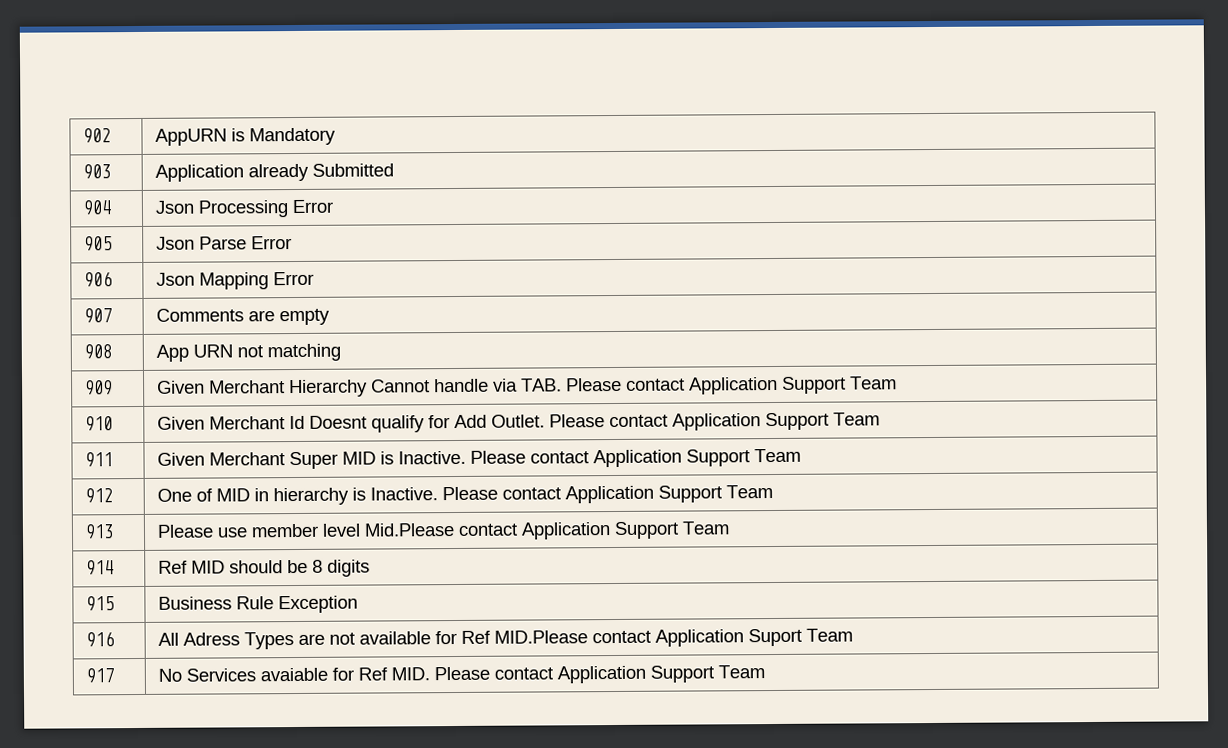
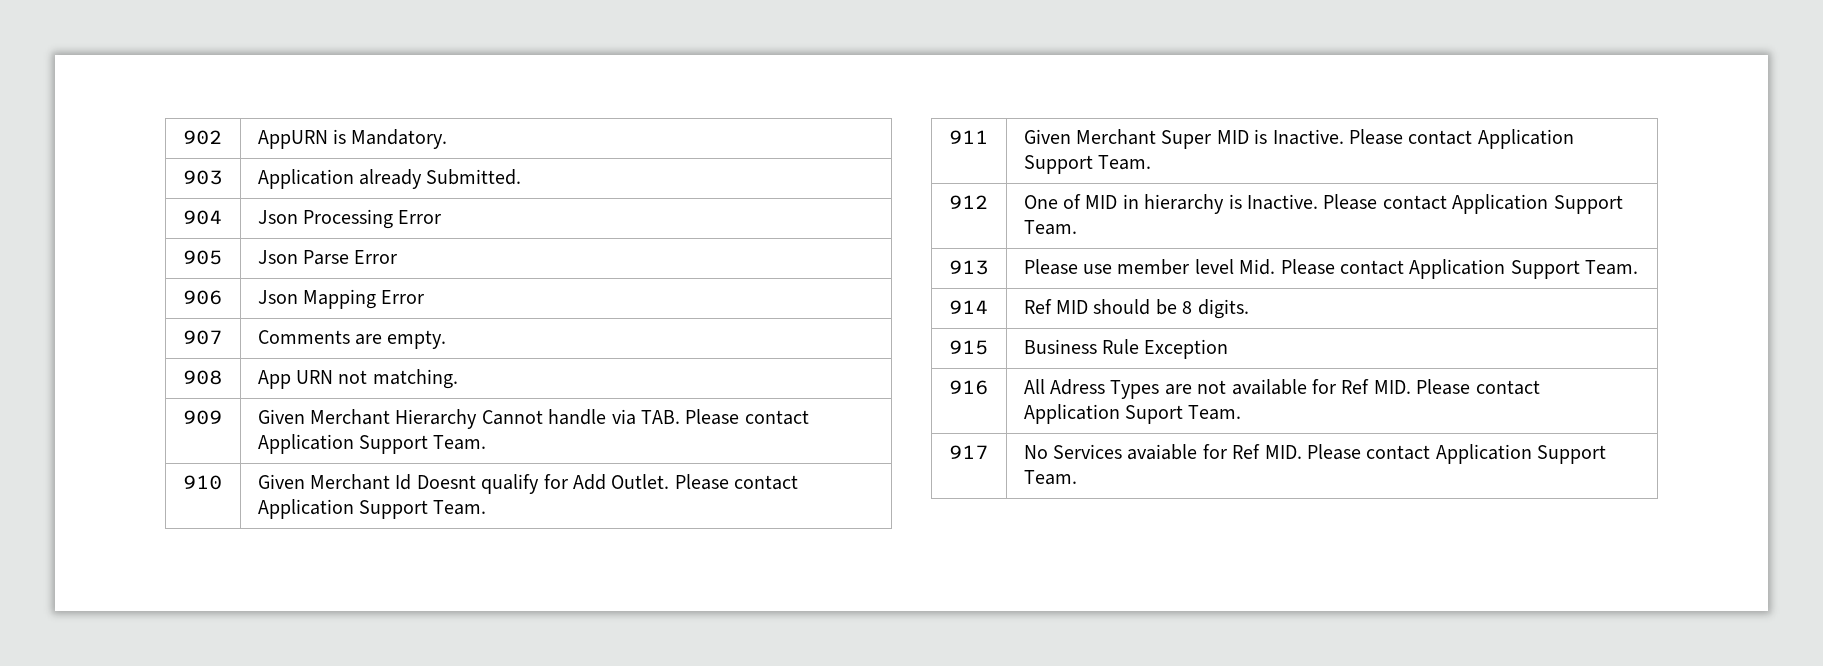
- 902 | AppURN is Mandatory
+ 902 | AppURN is Mandatory.
- 903 | Application already Submitted
+ 903 | Application already Submitted.
- 907 | Comments are empty
+ 907 | Comments are empty.
- 908 | App URN not matching
+ 908 | App URN not matching.
- 909 | Given Merchant Hierarchy Cannot handle via TAB. Please contact Application Support Team
+ 909 | Given Merchant Hierarchy Cannot handle via TAB. Please contact Application Support Team.
- 910 | Given Merchant Id Doesnt qualify for Add Outlet. Please contact Application Support Team
+ 910 | Given Merchant Id Doesnt qualify for Add Outlet. Please contact Application Support Team.
- 911 | Given Merchant Super MID is Inactive. Please contact Application Support Team
+ 911 | Given Merchant Super MID is Inactive. Please contact Application Support Team.
- 912 | One of MID in hierarchy is Inactive. Please contact Application Support Team
+ 912 | One of MID in hierarchy is Inactive. Please contact Application Support Team.
- 913 | Please use member level Mid.Please contact Application Support Team
+ 913 | Please use member level Mid. Please contact Application Support Team.
- 914 | Ref MID should be 8 digits
+ 914 | Ref MID should be 8 digits.
- 916 | All Adress Types are not available for Ref MID.Please contact Application Suport Team
+ 916 | All Adress Types are not available for Ref MID. Please contact Application Suport Team.
- 917 | No Services avaiable for Ref MID. Please contact Application Support Team
+ 917 | No Services avaiable for Ref MID. Please contact Application Support Team.

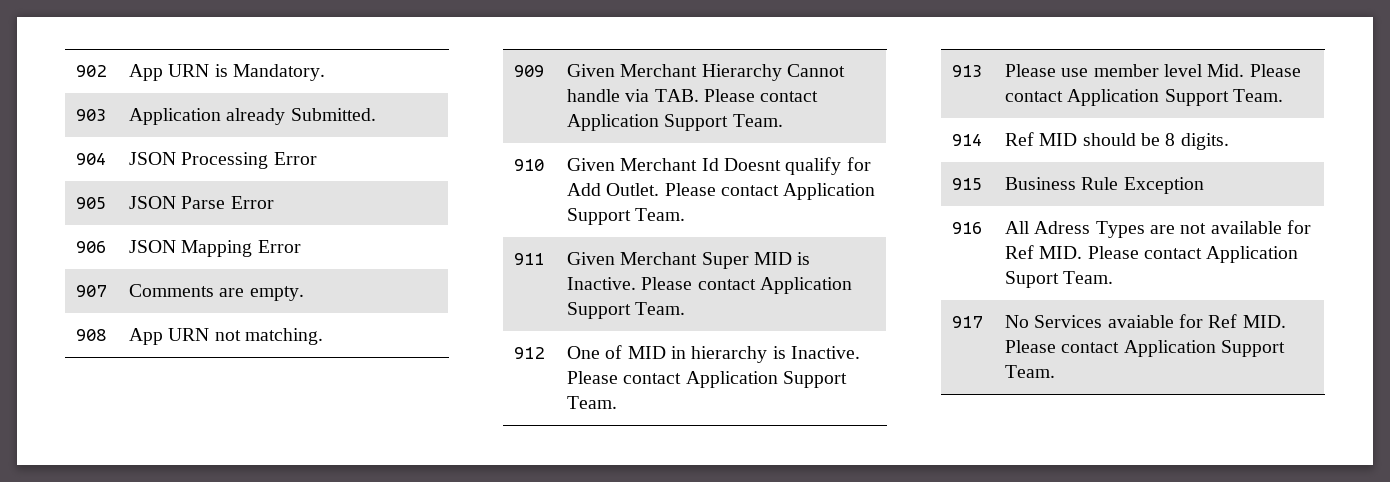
- 902 | AppURN is Mandatory.
+ 902 | App URN is Mandatory.
- 904 | Json Processing Error
+ 904 | JSON Processing Error
- 905 | Json Parse Error
+ 905 | JSON Parse Error
- 906 | Json Mapping Error
+ 906 | JSON Mapping Error

